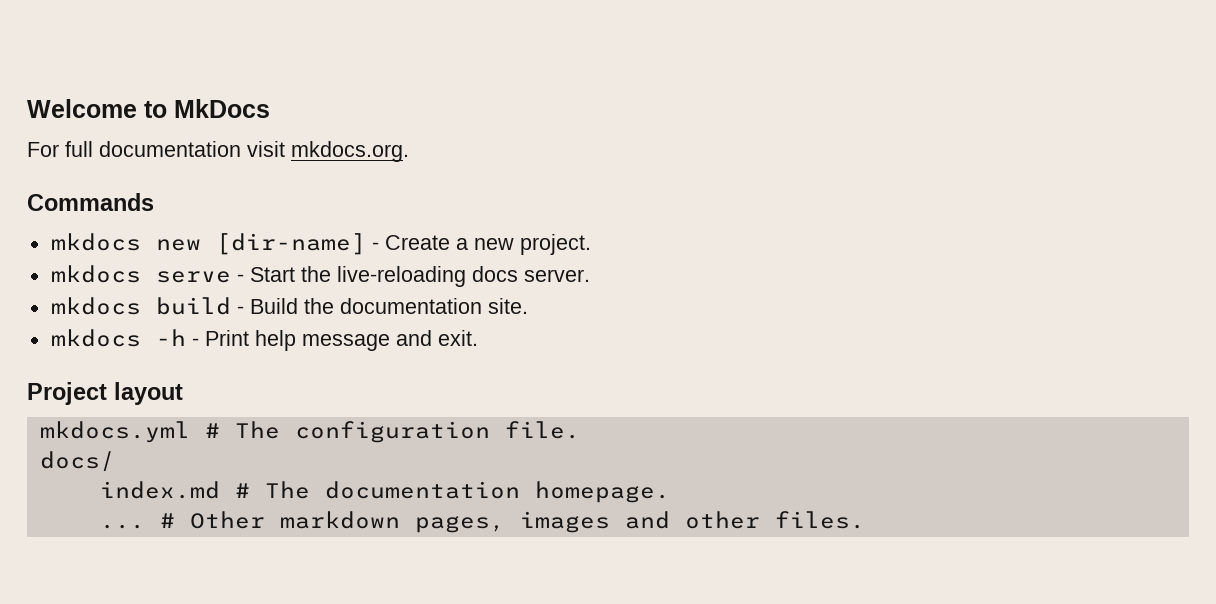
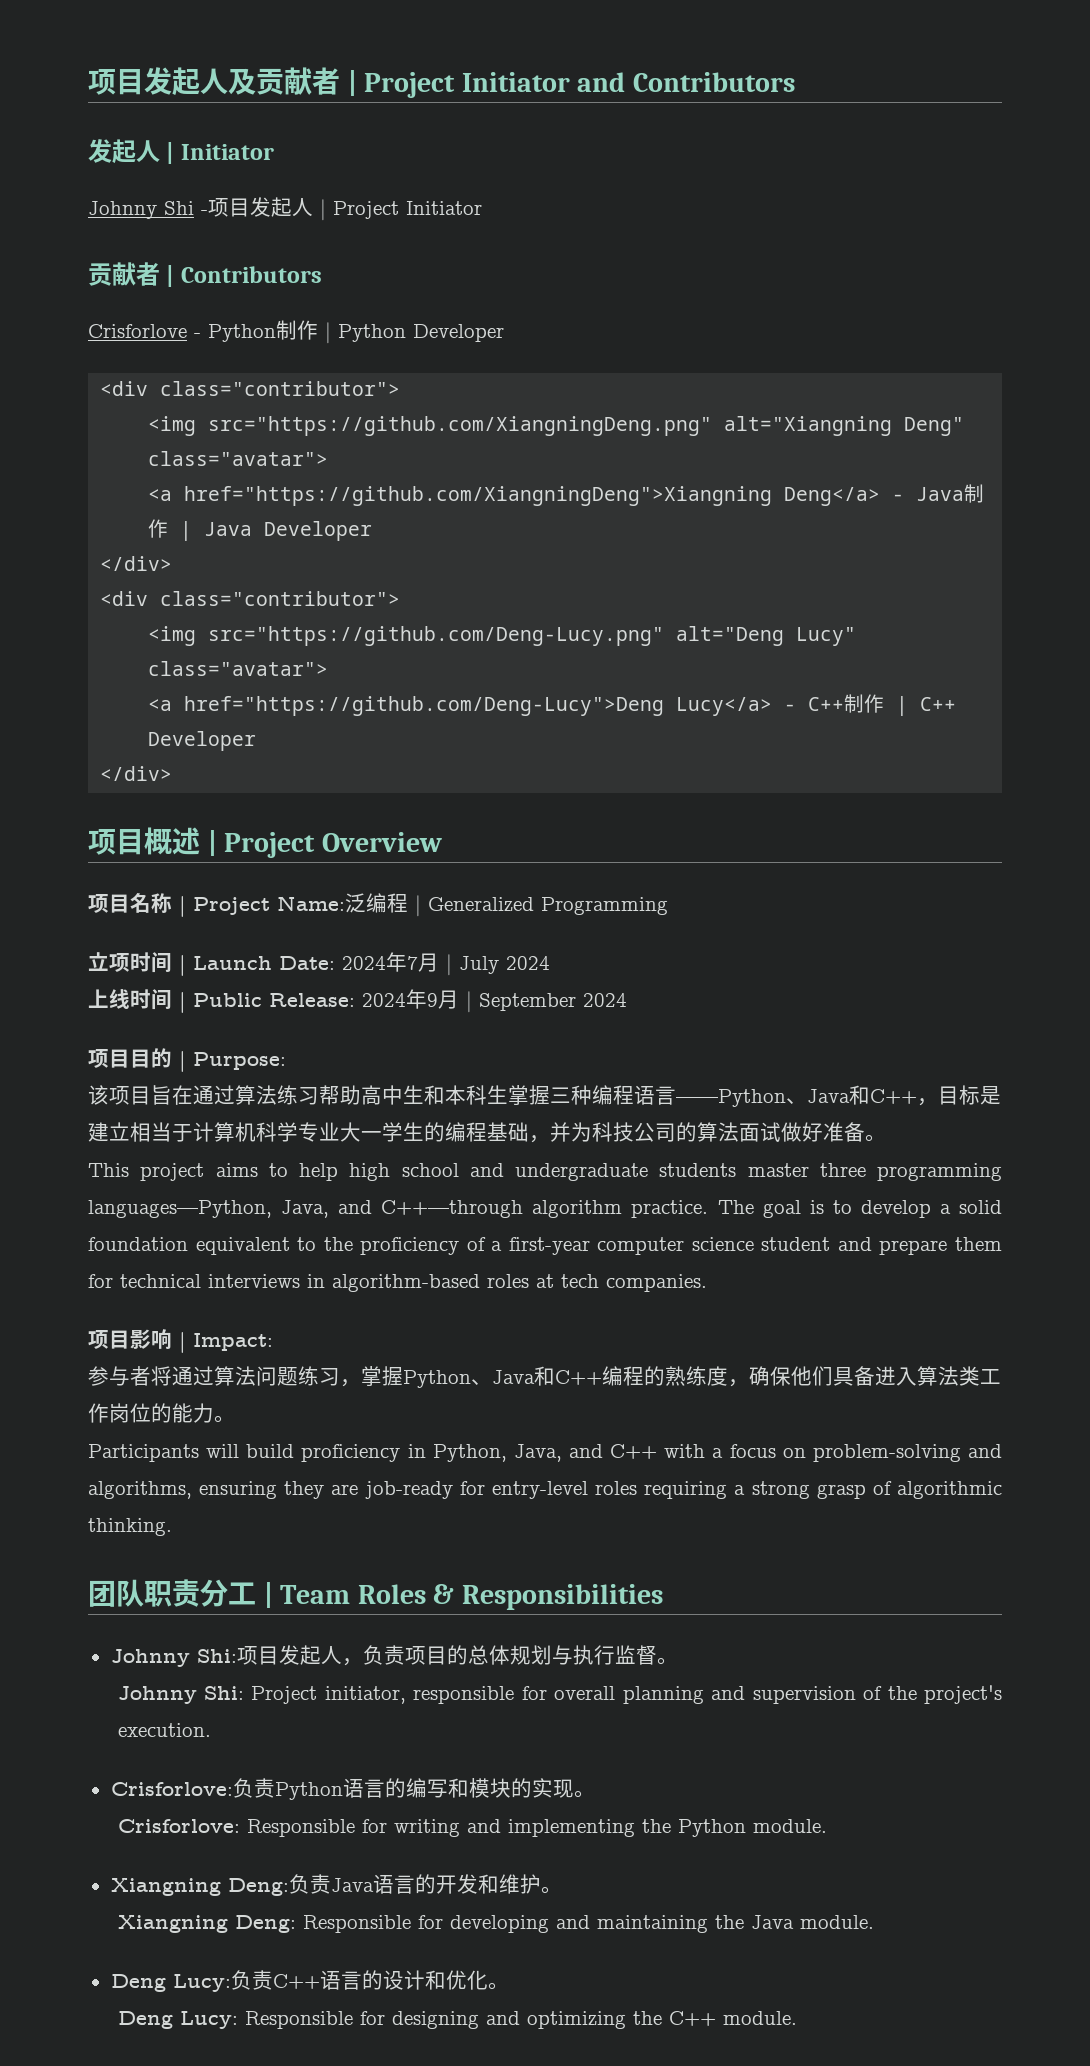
- Welcome to MkDocs
- For full documentation visit mkdocs.org.
- Commands
- mkdocs new [dir-name] - Create a new project.
- mkdocs serve - Start the live-reloading docs server.
- mkdocs build - Build the documentation site.
- mkdocs -h - Print help message and exit.
- Project layout
- mkdocs.yml # The configuration file.
- docs/
- index.md # The documentation homepage.
- ... # Other markdown pages, images and other files.
+ 项目发起人及贡献者 | Project Initiator and Contributors
+ 发起人 | Initiator
+ Johnny Shi -项目发起人 | Project Initiator
+ 贡献者 | Contributors
+ Crisforlove - Python制作 | Python Developer
+ <div class="contributor">
+ <img src="https://github.com/XiangningDeng.png" alt="Xiangning Deng" class="avatar">
+ <a href="https://github.com/XiangningDeng">Xiangning Deng</a> - Java制作 | Java Developer
+ </div>
+ <div class="contributor">
+ <img src="https://github.com/Deng-Lucy.png" alt="Deng Lucy" class="avatar">
+ <a href="https://github.com/Deng-Lucy">Deng Lucy</a> - C++制作 | C++ Developer
+ </div>
+ 项目概述 | Project Overview
+ 项目名称 | Project Name:泛编程 | Generalized Programming
+ 立项时间 | Launch Date: 2024年7月 | July 2024
+ 上线时间 | Public Release: 2024年9月 | September 2024
+ 项目目的 | Purpose:
+ 该项目旨在通过算法练习帮助高中生和本科生掌握三种编程语言——Python、Java和C++，目标是建立相当于计算机科学专业大一学生的编程基础，并为科技公司的算法面试做好准备。
+ This project aims to help high school and undergraduate students master three programming languages—Python, Java, and C++—through algorithm practice. The goal is to develop a solid foundation equivalent to the proficiency of a first-year computer science student and prepare them for technical interviews in algorithm-based roles at tech companies.
+ 项目影响 | Impact:
+ 参与者将通过算法问题练习，掌握Python、Java和C++编程的熟练度，确保他们具备进入算法类工作岗位的能力。
+ Participants will build proficiency in Python, Java, and C++ with a focus on problem-solving and algorithms, ensuring they are job-ready for entry-level roles requiring a strong grasp of algorithmic thinking.
+ 团队职责分工 | Team Roles & Responsibilities
+ Johnny Shi:项目发起人，负责项目的总体规划与执行监督。
+ Johnny Shi: Project initiator, responsible for overall planning and supervision of the project's execution.
+ Crisforlove:负责Python语言的编写和模块的实现。
+ Crisforlove: Responsible for writing and implementing the Python module.
+ Xiangning Deng:负责Java语言的开发和维护。
+ Xiangning Deng: Responsible for developing and maintaining the Java module.
+ Deng Lucy:负责C++语言的设计和优化。
+ Deng Lucy: Responsible for designing and optimizing the C++ module.

